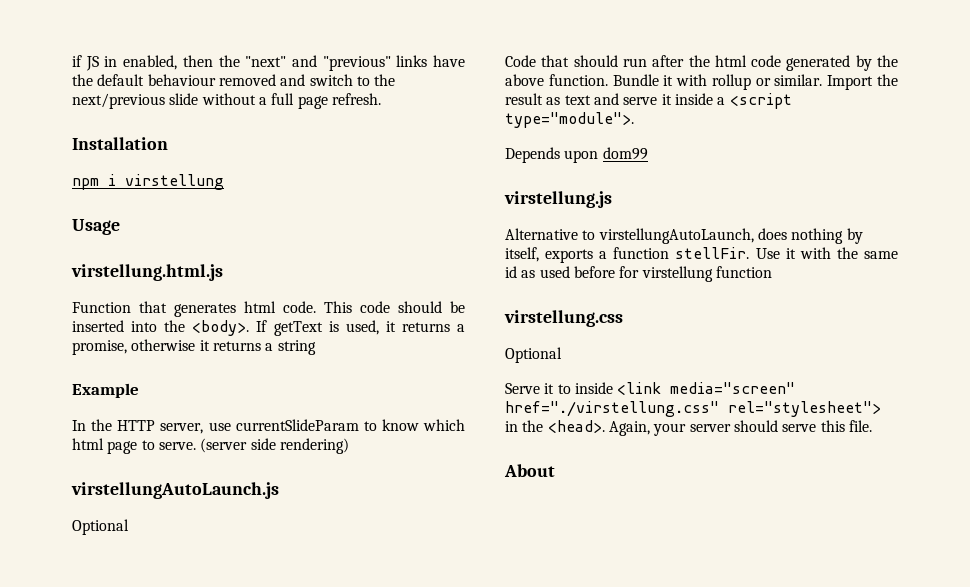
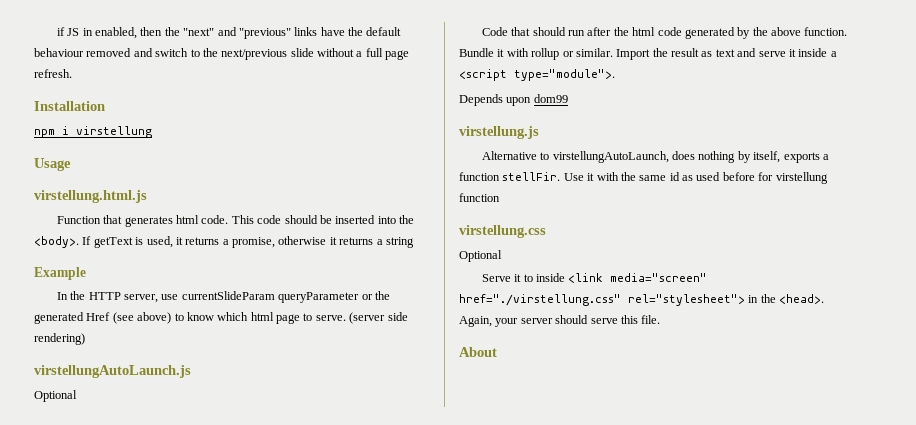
- In the HTTP server, use currentSlideParam to know which html page to serve.
+ In the HTTP server, use currentSlideParam queryParameter or the generated Href (see above) to know which html page to serve.

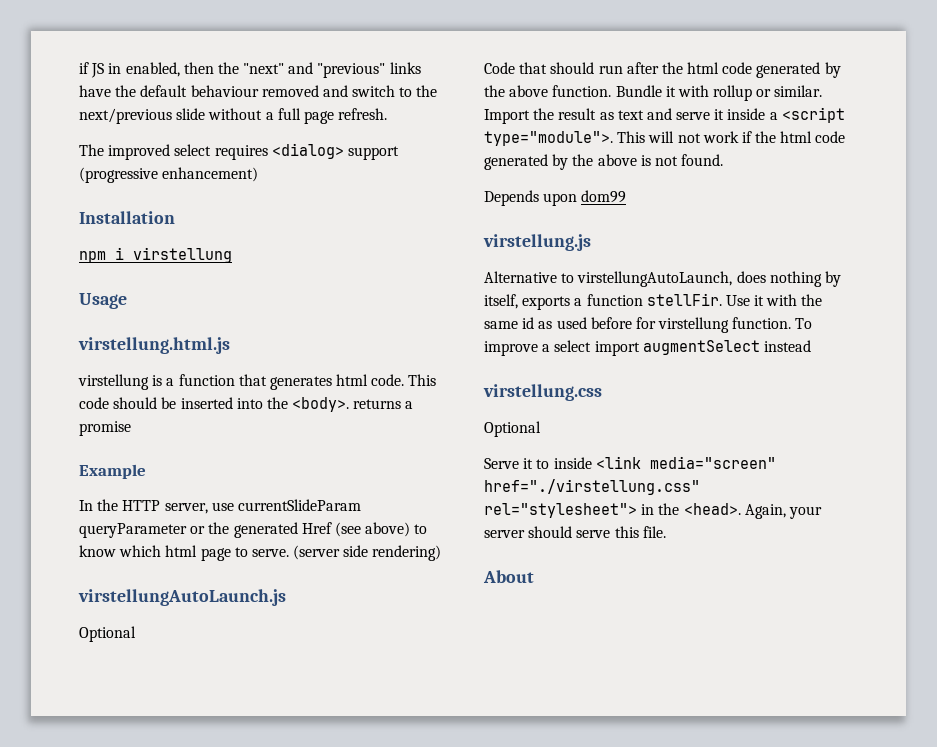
+ The improved select requires <dialog> support (progressive enhancement)
- Function that generates html code.
+ virstellung is a function that generates html code.
- This code should be inserted into the <body>. If getText is used, it returns a promise, otherwise it returns a string
+ This code should be inserted into the <body>. returns a promise
+ This will not work if the html code generated by the above is not found.
- Use it with the same id as used before for virstellung function
+ Use it with the same id as used before for virstellung function. To improve a select import augmentSelect instead

